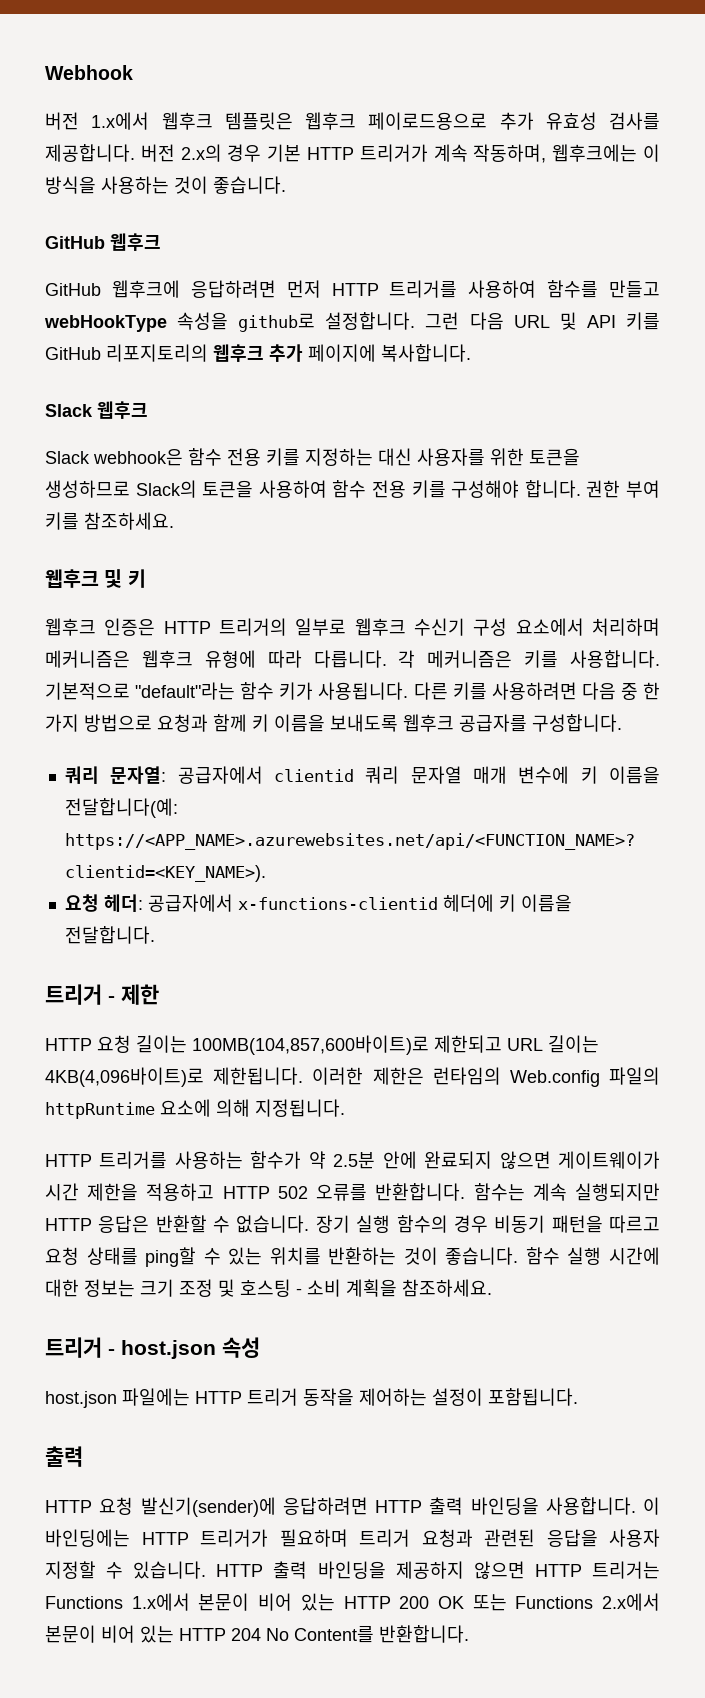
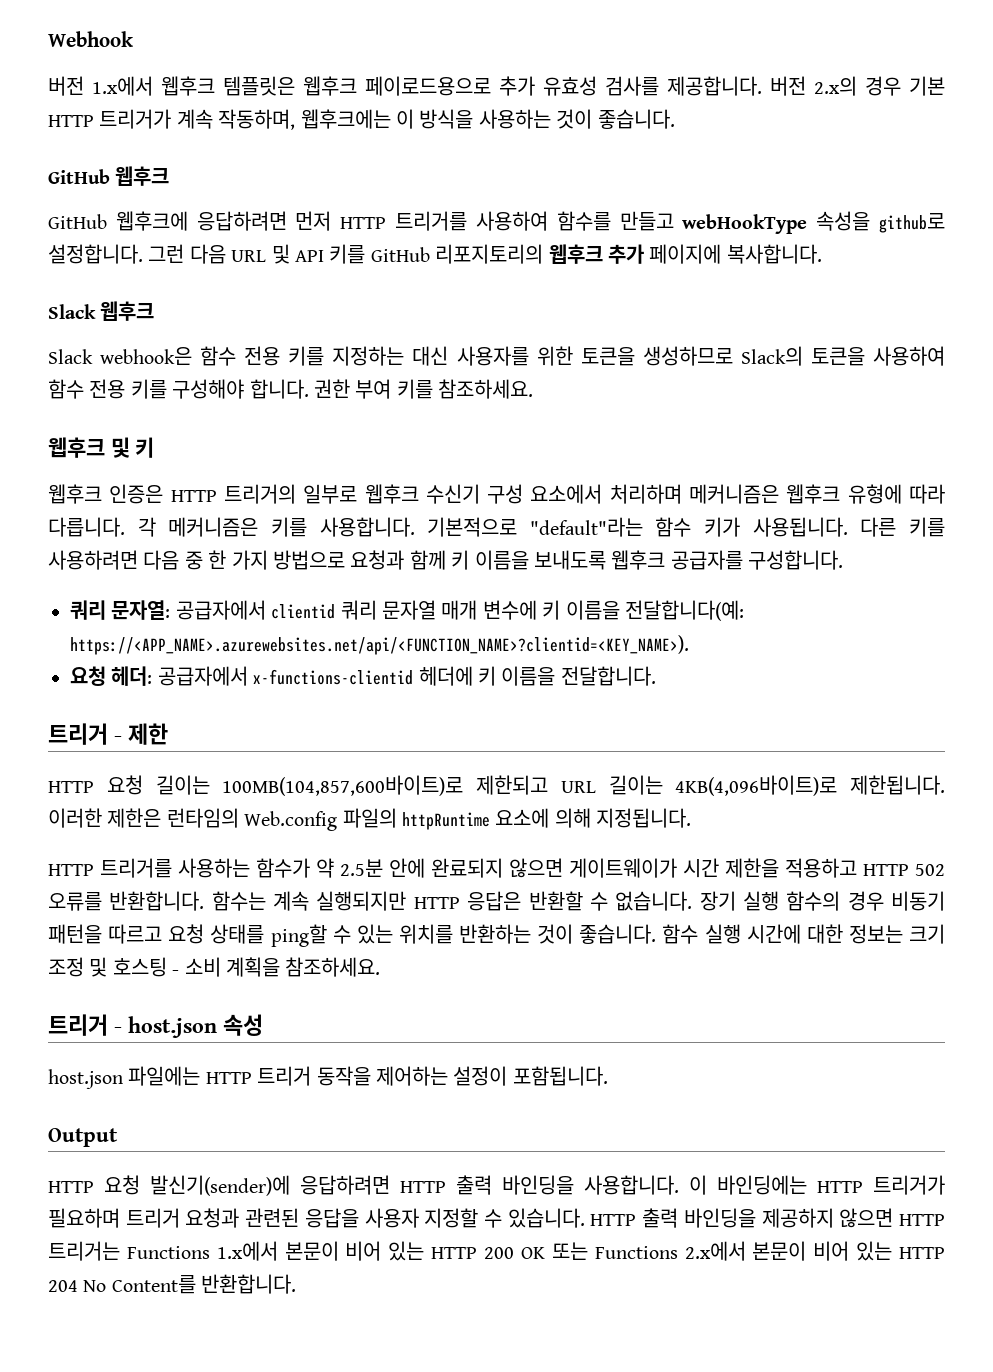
  host.json 파일에는 HTTP 트리거 동작을 제어하는 설정이 포함됩니다.
- 출력
+ Output

